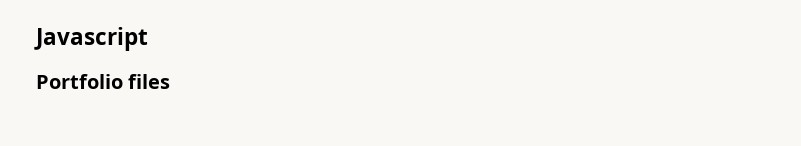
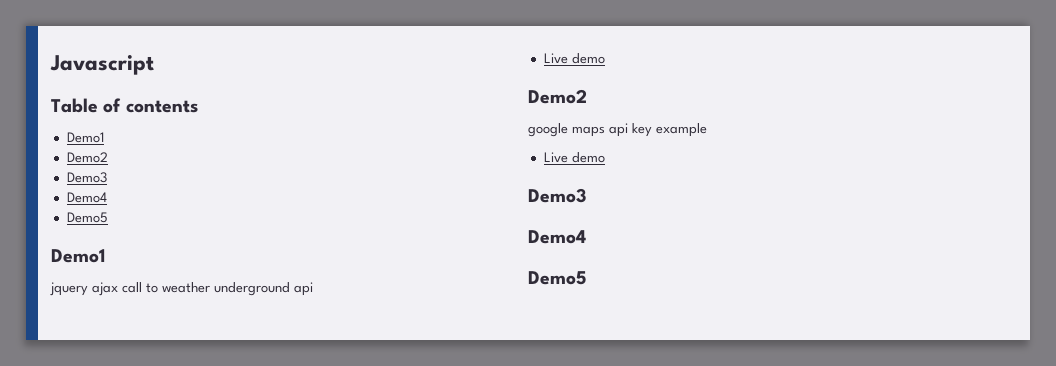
- Portfolio files
+ Table of contents
+ Demo1
+ Demo2
+ Demo3
+ Demo4
+ Demo5
+ Demo1
+ jquery ajax call to weather underground api
+ Live demo
+ Demo2
+ google maps api key example
+ Live demo
+ Demo3
+ Demo4
+ Demo5

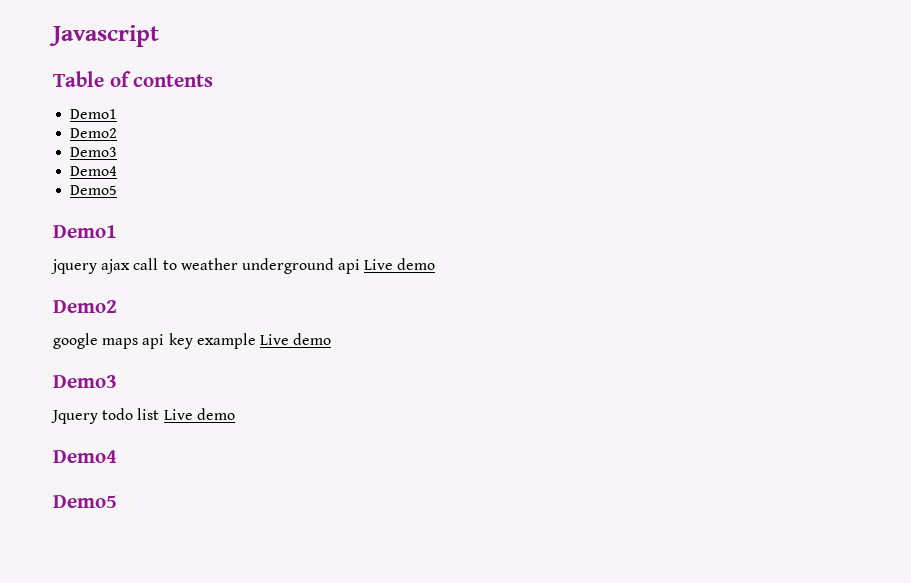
- jquery ajax call to weather underground api
- Live demo
+ jquery ajax call to weather underground api Live demo
- google maps api key example
- Live demo
+ google maps api key example Live demo
+ Jquery todo list Live demo

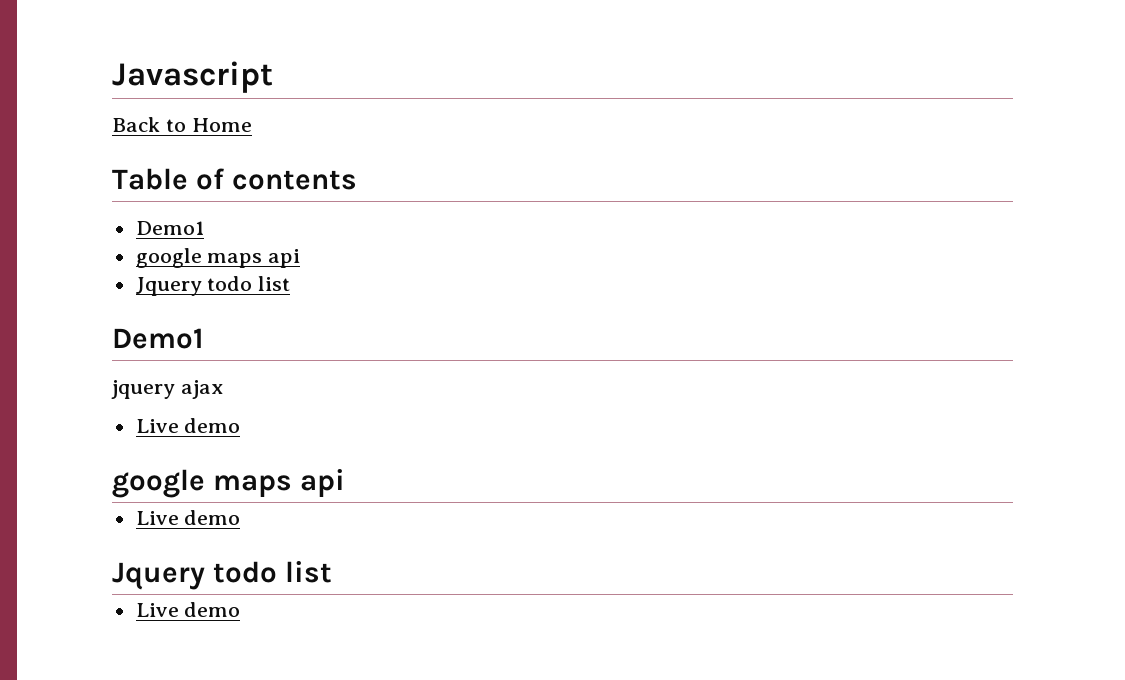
+ Back to Home
  Table of contents
  Demo1
- Demo2
- Demo3
- Demo4
- Demo5
+ google maps api
+ Jquery todo list
  Demo1
- jquery ajax call to weather underground api Live demo
- Demo2
- google maps api key example Live demo
- Demo3
- Jquery todo list Live demo
- Demo4
- Demo5
+ jquery ajax
+ Live demo
+ google maps api
+ Live demo
+ Jquery todo list
+ Live demo

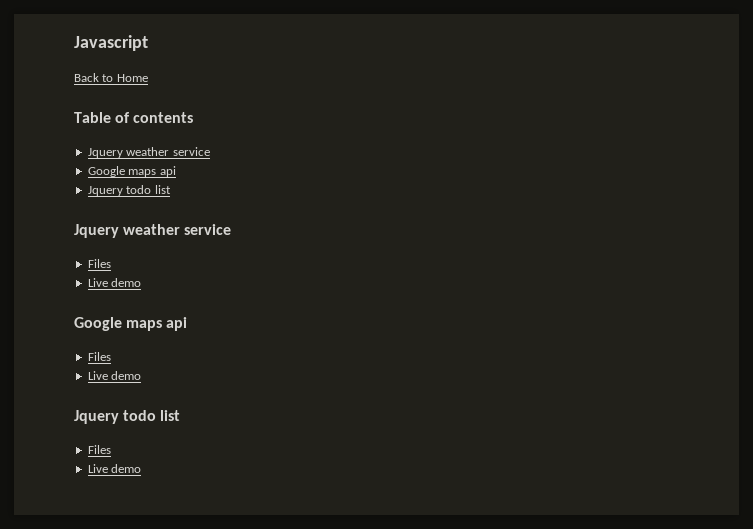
  Table of contents
- Demo1
- google maps api
+ Jquery weather service
+ Google maps api
  Jquery todo list
- Demo1
- jquery ajax
+ Jquery weather service
+ Files
  Live demo
- google maps api
+ Google maps api
+ Files
  Live demo
  Jquery todo list
+ Files

